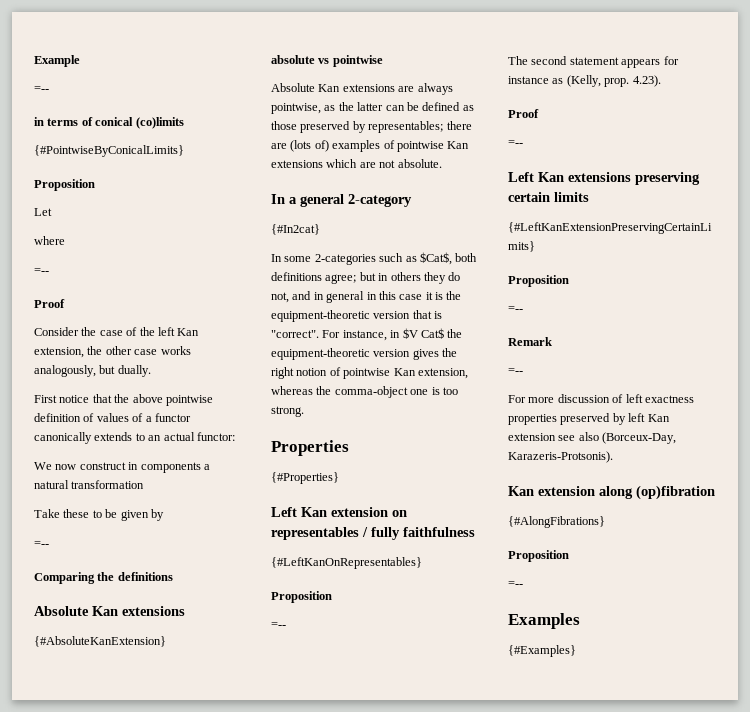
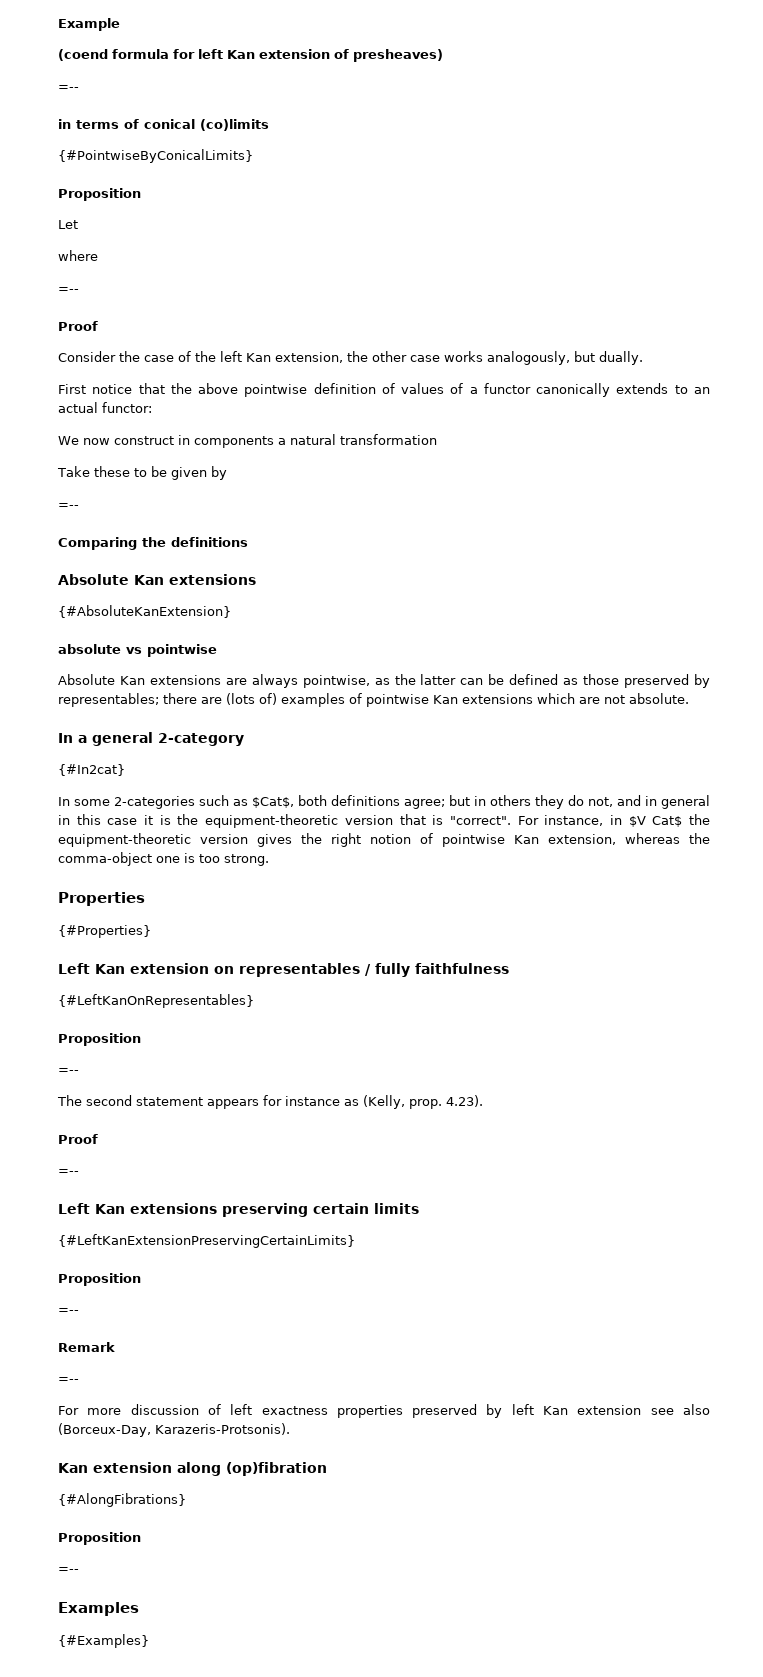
+ (coend formula for left Kan extension of presheaves)

